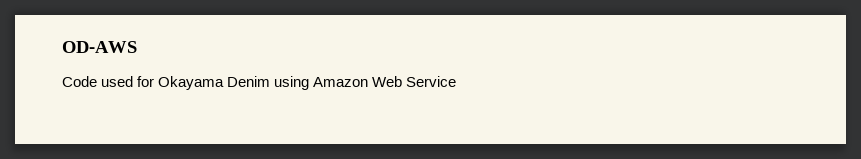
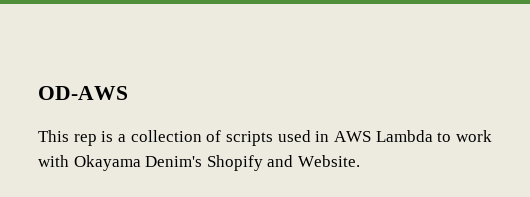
- Code used for Okayama Denim using Amazon Web Service
+ This rep is a collection of scripts used in AWS Lambda to work with Okayama Denim's Shopify and Website.

